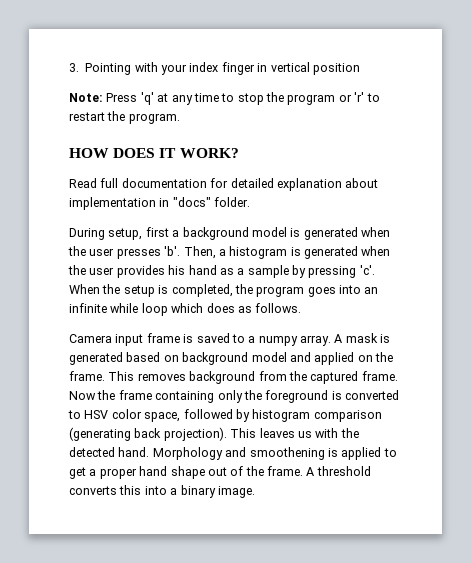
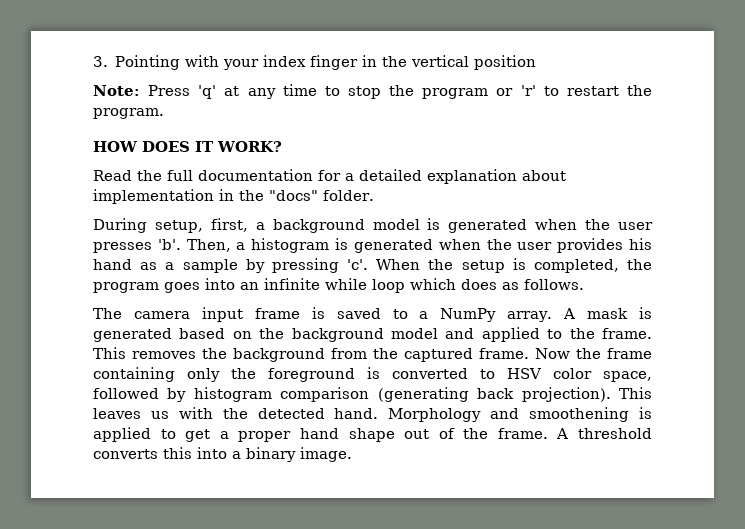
- 3. Pointing with your index finger in vertical position
+ 3. Pointing with your index finger in the vertical position
- Read full documentation for detailed explanation about implementation in "docs" folder.
+ Read the full documentation for a detailed explanation about implementation in the "docs" folder.
- During setup, first a background model is generated when the user presses 'b'.
+ During setup, first, a background model is generated when the user presses 'b'.
- Camera input frame is saved to a numpy array.
+ The camera input frame is saved to a NumPy array.
- A mask is generated based on background model and applied on the frame.
+ A mask is generated based on the background model and applied to the frame.
- This removes background from the captured frame.
+ This removes the background from the captured frame.

